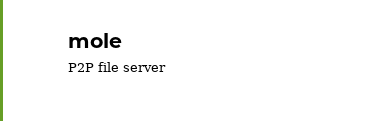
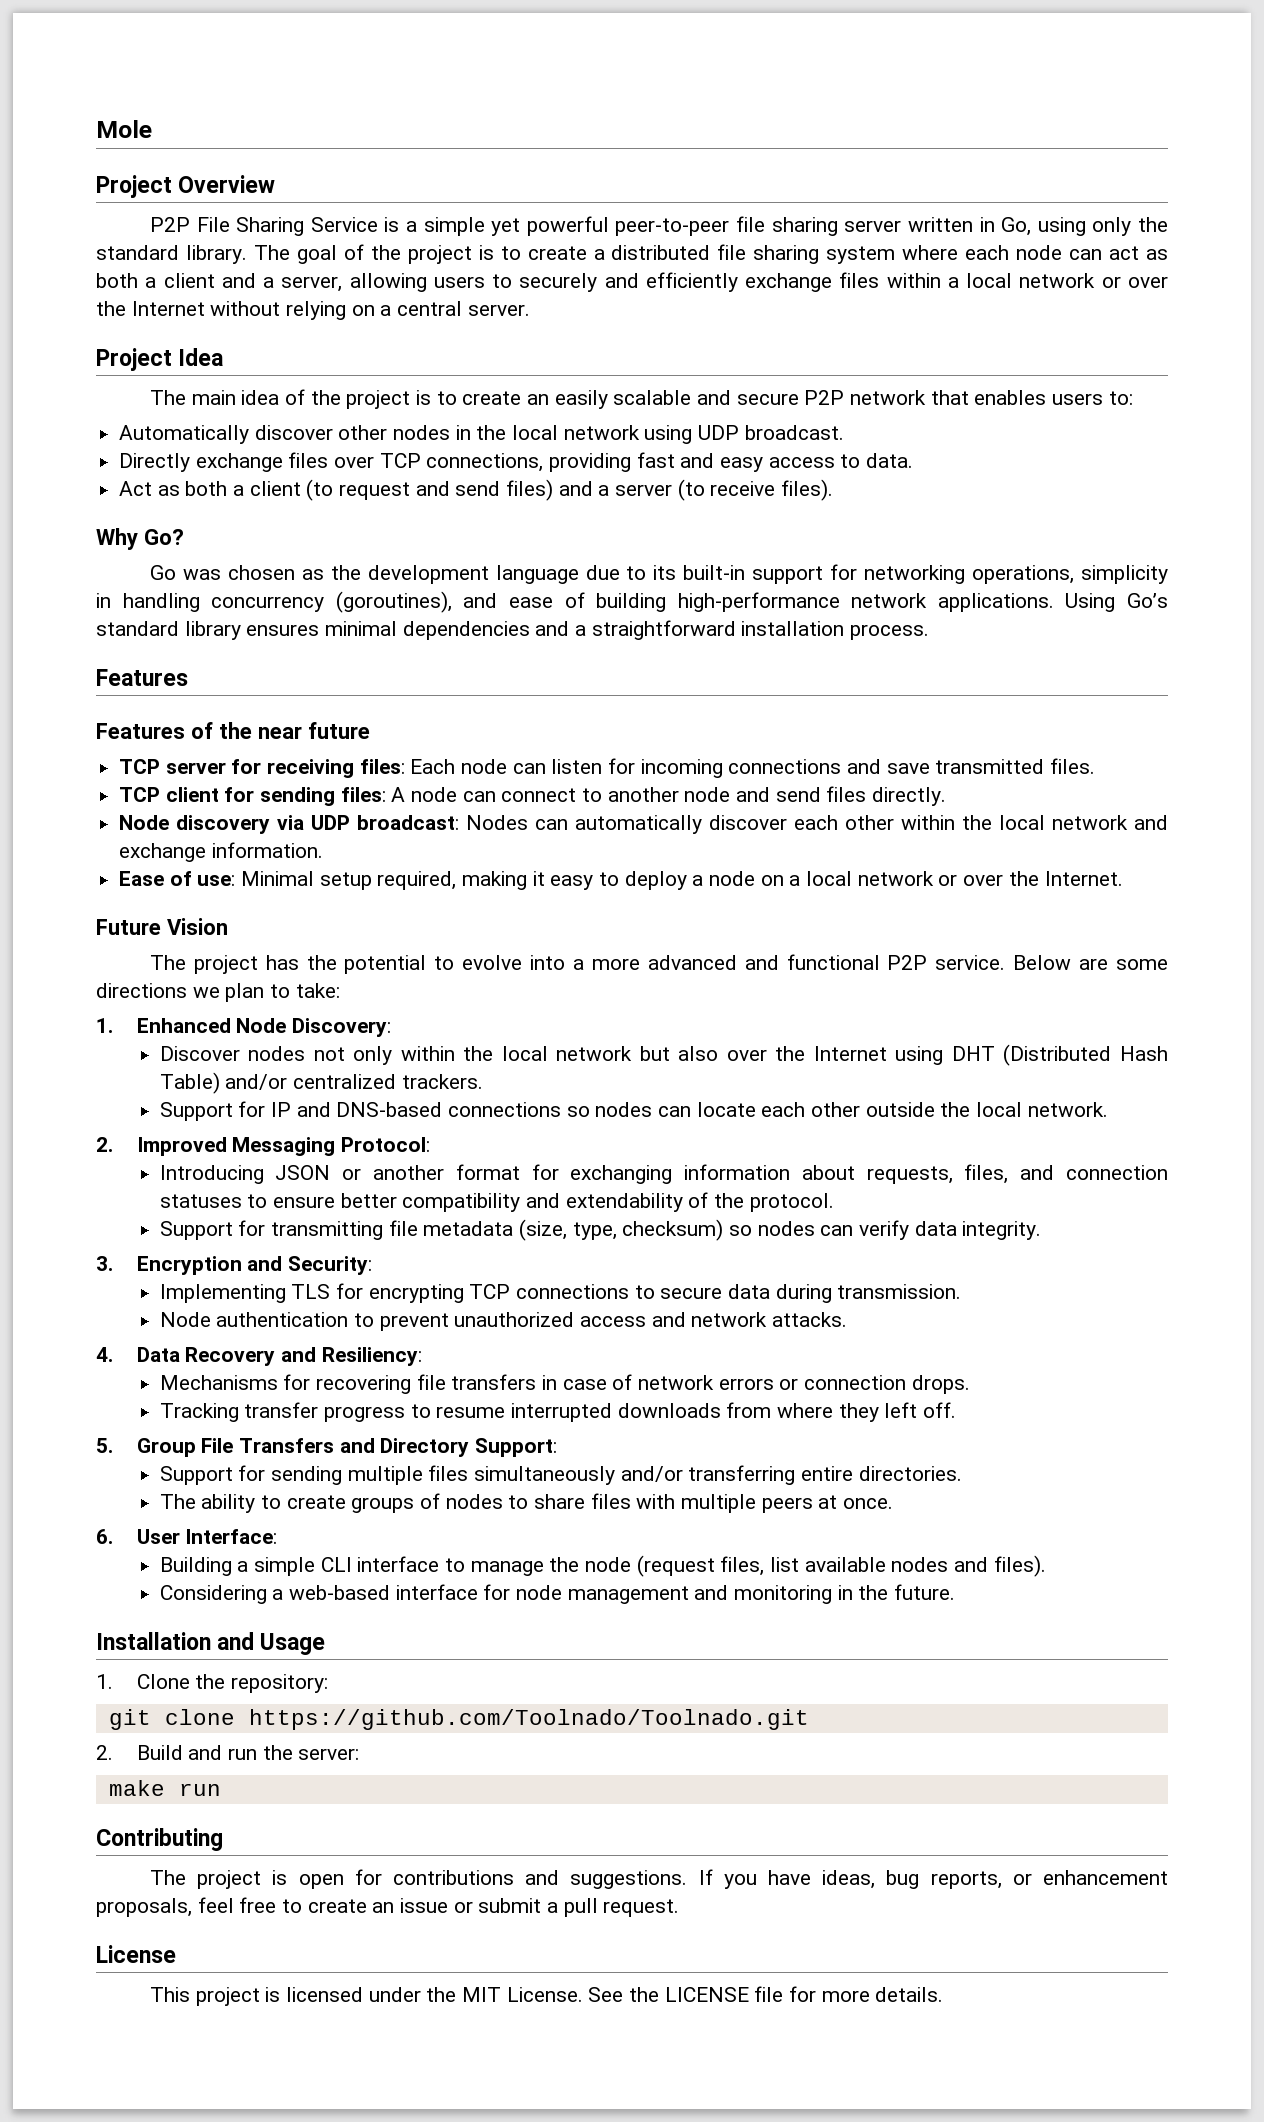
- mole
- P2P file server
+ Mole
+ Project Overview
+ P2P File Sharing Service is a simple yet powerful peer-to-peer file sharing server written in Go, using only the standard library. The goal of the project is to create a distributed file sharing system where each node can act as both a client and a server, allowing users to securely and efficiently exchange files within a local network or over the Internet without relying on a central server.
+ Project Idea
+ The main idea of the project is to create an easily scalable and secure P2P network that enables users to:
+ Automatically discover other nodes in the local network using UDP broadcast.
+ Directly exchange files over TCP connections, providing fast and easy access to data.
+ Act as both a client (to request and send files) and a server (to receive files).
+ Why Go?
+ Go was chosen as the development language due to its built-in support for networking operations, simplicity in handling concurrency (goroutines), and ease of building high-performance network applications. Using Go’s standard library ensures minimal dependencies and a straightforward installation process.
+ Features
+ Features of the near future
+ TCP server for receiving files: Each node can listen for incoming connections and save transmitted files.
+ TCP client for sending files: A node can connect to another node and send files directly.
+ Node discovery via UDP broadcast: Nodes can automatically discover each other within the local network and exchange information.
+ Ease of use: Minimal setup required, making it easy to deploy a node on a local network or over the Internet.
+ Future Vision
+ The project has the potential to evolve into a more advanced and functional P2P service. Below are some directions we plan to take:
+ 1. Enhanced Node Discovery:
+ Discover nodes not only within the local network but also over the Internet using DHT (Distributed Hash Table) and/or centralized trackers.
+ Support for IP and DNS-based connections so nodes can locate each other outside the local network.
+ 2. Improved Messaging Protocol:
+ Introducing JSON or another format for exchanging information about requests, files, and connection statuses to ensure better compatibility and extendability of the protocol.
+ Support for transmitting file metadata (size, type, checksum) so nodes can verify data integrity.
+ 3. Encryption and Security:
+ Implementing TLS for encrypting TCP connections to secure data during transmission.
+ Node authentication to prevent unauthorized access and network attacks.
+ 4. Data Recovery and Resiliency:
+ Mechanisms for recovering file transfers in case of network errors or connection drops.
+ Tracking transfer progress to resume interrupted downloads from where they left off.
+ 5. Group File Transfers and Directory Support:
+ Support for sending multiple files simultaneously and/or transferring entire directories.
+ The ability to create groups of nodes to share files with multiple peers at once.
+ 6. User Interface:
+ Building a simple CLI interface to manage the node (request files, list available nodes and files).
+ Considering a web-based interface for node management and monitoring in the future.
+ Installation and Usage
+ 1. Clone the repository:
+ git clone https://github.com/Toolnado/Toolnado.git
+ 2. Build and run the server:
+ make run
+ Contributing
+ The project is open for contributions and suggestions. If you have ideas, bug reports, or enhancement proposals, feel free to create an issue or submit a pull request.
+ License
+ This project is licensed under the MIT License. See the LICENSE file for more details.

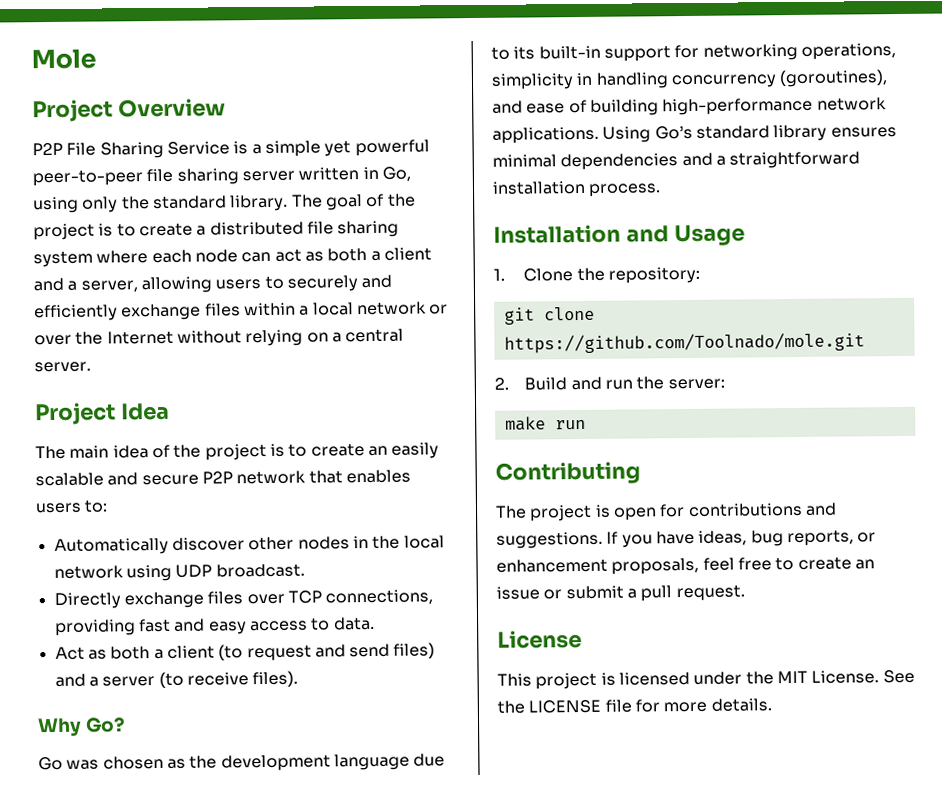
  Using Go’s standard library ensures minimal dependencies and a straightforward installation process.
- Features
- Features of the near future
- TCP server for receiving files: Each node can listen for incoming connections and save transmitted files.
- TCP client for sending files: A node can connect to another node and send files directly.
- Node discovery via UDP broadcast: Nodes can automatically discover each other within the local network and exchange information.
- Ease of use: Minimal setup required, making it easy to deploy a node on a local network or over the Internet.
- Future Vision
- The project has the potential to evolve into a more advanced and functional P2P service. Below are some directions we plan to take:
- 1. Enhanced Node Discovery:
- Discover nodes not only within the local network but also over the Internet using DHT (Distributed Hash Table) and/or centralized trackers.
- Support for IP and DNS-based connections so nodes can locate each other outside the local network.
- 2. Improved Messaging Protocol:
- Introducing JSON or another format for exchanging information about requests, files, and connection statuses to ensure better compatibility and extendability of the protocol.
- Support for transmitting file metadata (size, type, checksum) so nodes can verify data integrity.
- 3. Encryption and Security:
- Implementing TLS for encrypting TCP connections to secure data during transmission.
- Node authentication to prevent unauthorized access and network attacks.
- 4. Data Recovery and Resiliency:
- Mechanisms for recovering file transfers in case of network errors or connection drops.
- Tracking transfer progress to resume interrupted downloads from where they left off.
- 5. Group File Transfers and Directory Support:
- Support for sending multiple files simultaneously and/or transferring entire directories.
- The ability to create groups of nodes to share files with multiple peers at once.
- 6. User Interface:
- Building a simple CLI interface to manage the node (request files, list available nodes and files).
- Considering a web-based interface for node management and monitoring in the future.
- git clone https://github.com/Toolnado/Toolnado.git
+ git clone https://github.com/Toolnado/mole.git

